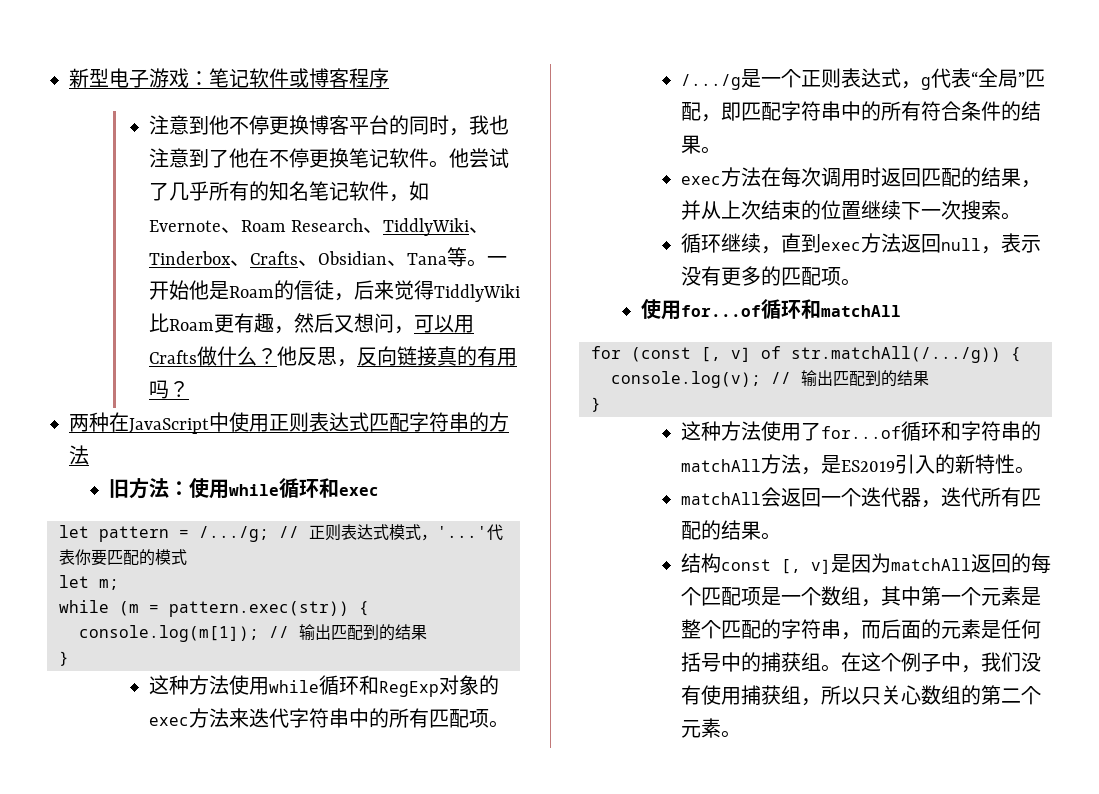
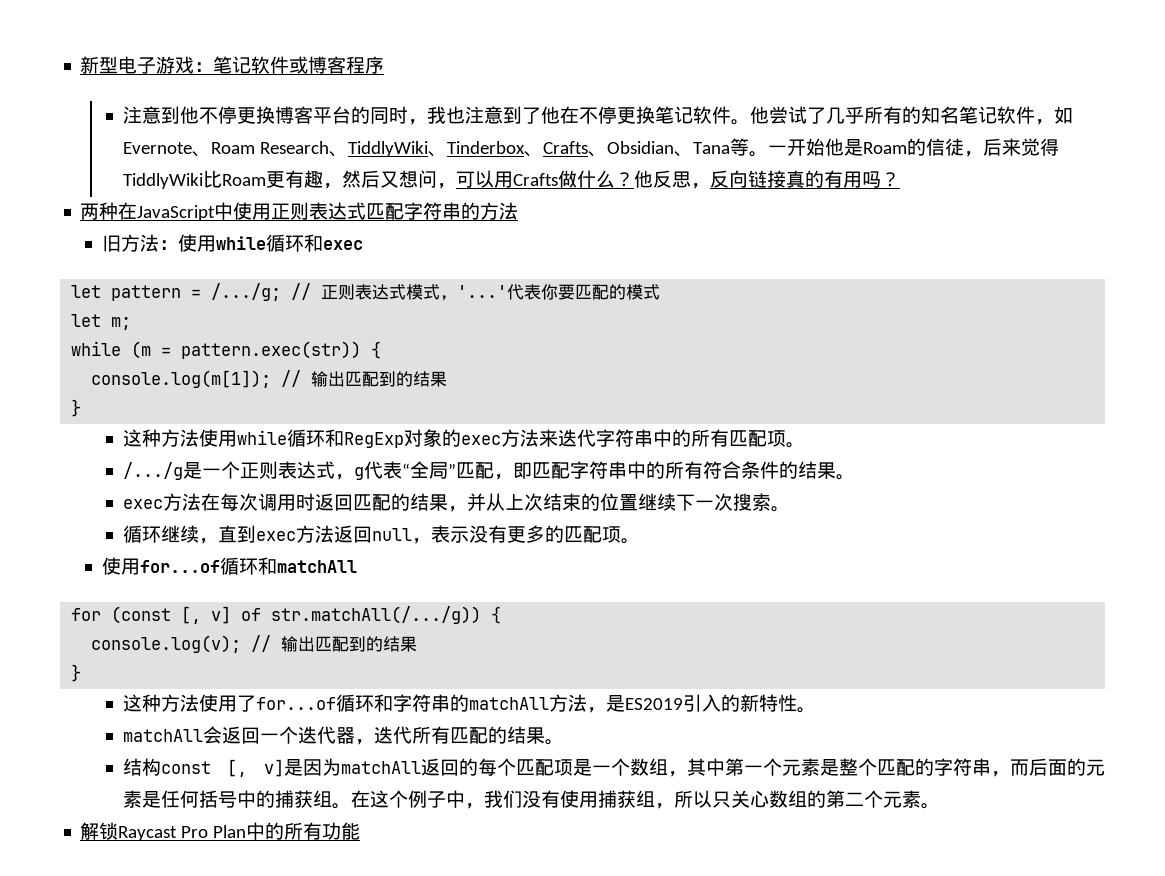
+ 解锁Raycast Pro Plan中的所有功能

